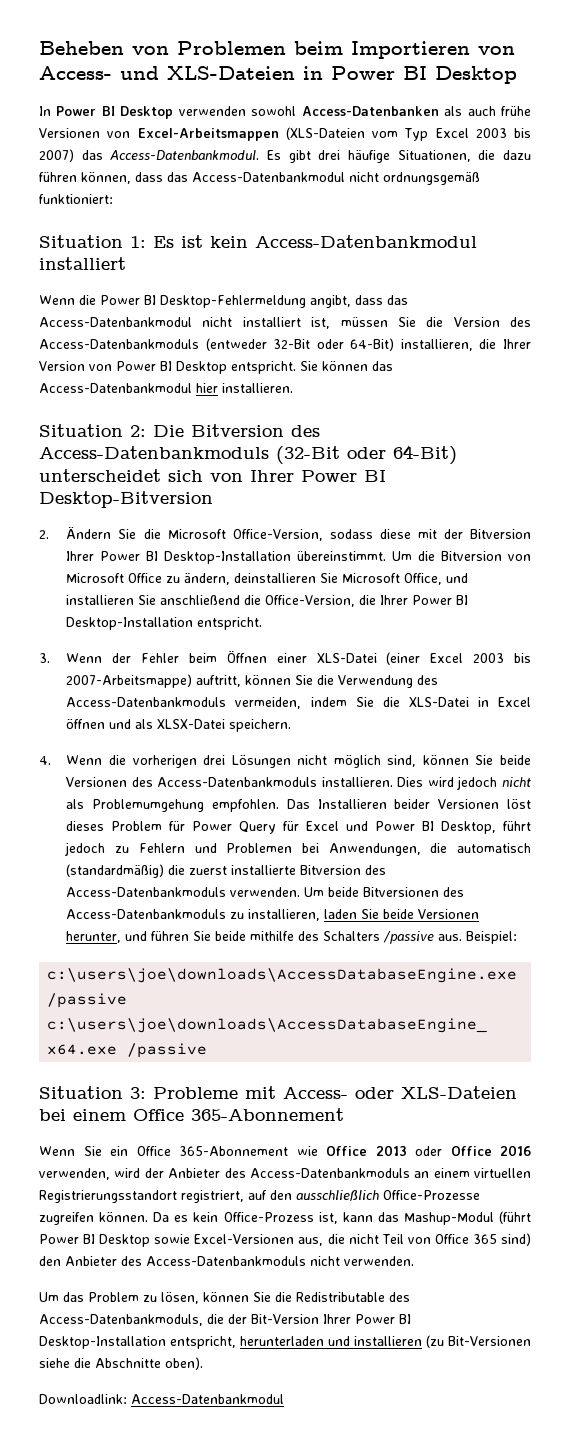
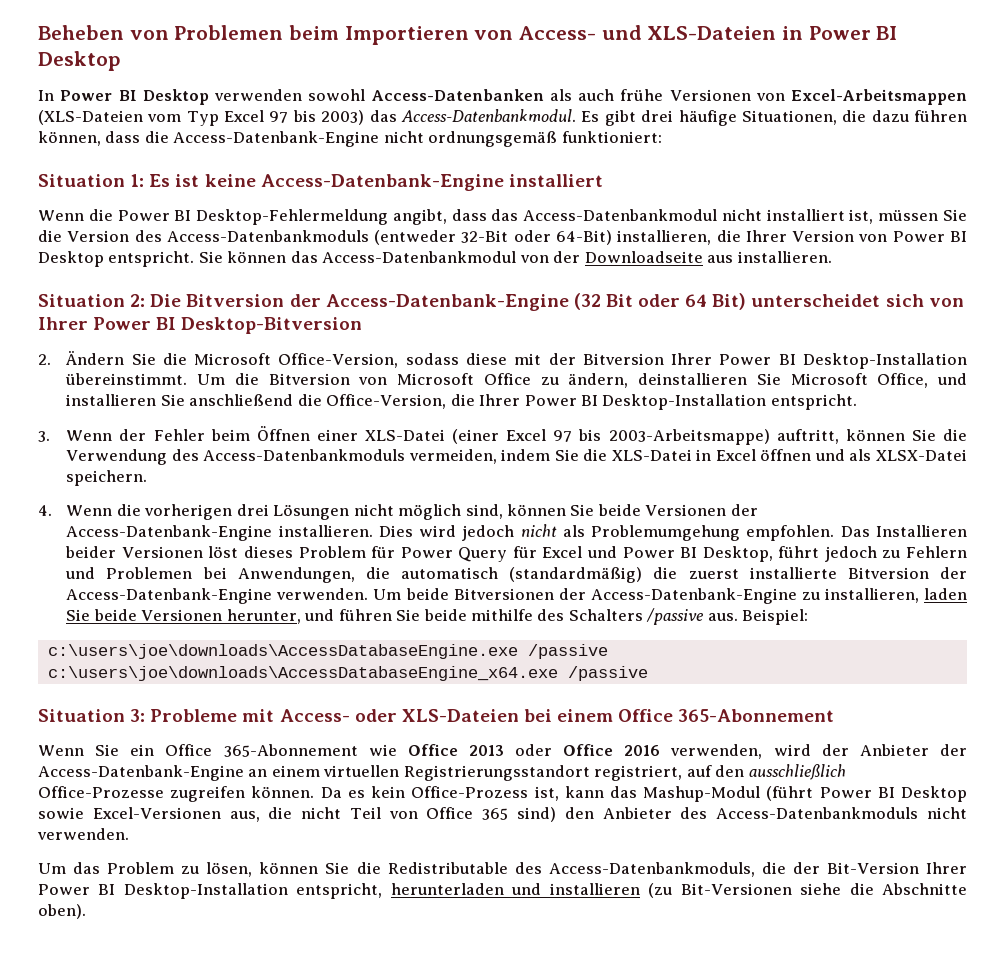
- In Power BI Desktop verwenden sowohl Access-Datenbanken als auch frühe Versionen von Excel-Arbeitsmappen (XLS-Dateien vom Typ Excel 2003 bis 2007) das Access-Datenbankmodul.
+ In Power BI Desktop verwenden sowohl Access-Datenbanken als auch frühe Versionen von Excel-Arbeitsmappen (XLS-Dateien vom Typ Excel 97 bis 2003) das Access-Datenbankmodul.
- Es gibt drei häufige Situationen, die dazu führen können, dass das Access-Datenbankmodul nicht ordnungsgemäß funktioniert:
+ Es gibt drei häufige Situationen, die dazu führen können, dass die Access-Datenbank-Engine nicht ordnungsgemäß funktioniert:
- Situation 1: Es ist kein Access-Datenbankmodul installiert
+ Situation 1: Es ist keine Access-Datenbank-Engine installiert
- Sie können das Access-Datenbankmodul hier installieren.
+ Sie können das Access-Datenbankmodul von der Downloadseite aus installieren.
- Situation 2: Die Bitversion des Access-Datenbankmoduls (32-Bit oder 64-Bit) unterscheidet sich von Ihrer Power BI Desktop-Bitversion
+ Situation 2: Die Bitversion der Access-Datenbank-Engine (32 Bit oder 64 Bit) unterscheidet sich von Ihrer Power BI Desktop-Bitversion
- 3. Wenn der Fehler beim Öffnen einer XLS-Datei (einer Excel 2003 bis 2007-Arbeitsmappe) auftritt, können Sie die Verwendung des Access-Datenbankmoduls vermeiden, indem Sie die XLS-Datei in Excel öffnen und als XLSX-Datei speichern.
+ 3. Wenn der Fehler beim Öffnen einer XLS-Datei (einer Excel 97 bis 2003-Arbeitsmappe) auftritt, können Sie die Verwendung des Access-Datenbankmoduls vermeiden, indem Sie die XLS-Datei in Excel öffnen und als XLSX-Datei speichern.
- 4. Wenn die vorherigen drei Lösungen nicht möglich sind, können Sie beide Versionen des Access-Datenbankmoduls installieren.
+ 4. Wenn die vorherigen drei Lösungen nicht möglich sind, können Sie beide Versionen der Access-Datenbank-Engine installieren.
- Das Installieren beider Versionen löst dieses Problem für Power Query für Excel und Power BI Desktop, führt jedoch zu Fehlern und Problemen bei Anwendungen, die automatisch (standardmäßig) die zuerst installierte Bitversion des Access-Datenbankmoduls verwenden.
+ Das Installieren beider Versionen löst dieses Problem für Power Query für Excel und Power BI Desktop, führt jedoch zu Fehlern und Problemen bei Anwendungen, die automatisch (standardmäßig) die zuerst installierte Bitversion der Access-Datenbank-Engine verwenden.
- Um beide Bitversionen des Access-Datenbankmoduls zu installieren, laden Sie beide Versionen herunter, und führen Sie beide mithilfe des Schalters /passive aus.
+ Um beide Bitversionen der Access-Datenbank-Engine zu installieren, laden Sie beide Versionen herunter, und führen Sie beide mithilfe des Schalters /passive aus.
- Wenn Sie ein Office 365-Abonnement wie Office 2013 oder Office 2016 verwenden, wird der Anbieter des Access-Datenbankmoduls an einem virtuellen Registrierungsstandort registriert, auf den ausschließlich Office-Prozesse zugreifen können.
+ Wenn Sie ein Office 365-Abonnement wie Office 2013 oder Office 2016 verwenden, wird der Anbieter der Access-Datenbank-Engine an einem virtuellen Registrierungsstandort registriert, auf den ausschließlich Office-Prozesse zugreifen können.
- Downloadlink: Access-Datenbankmodul

